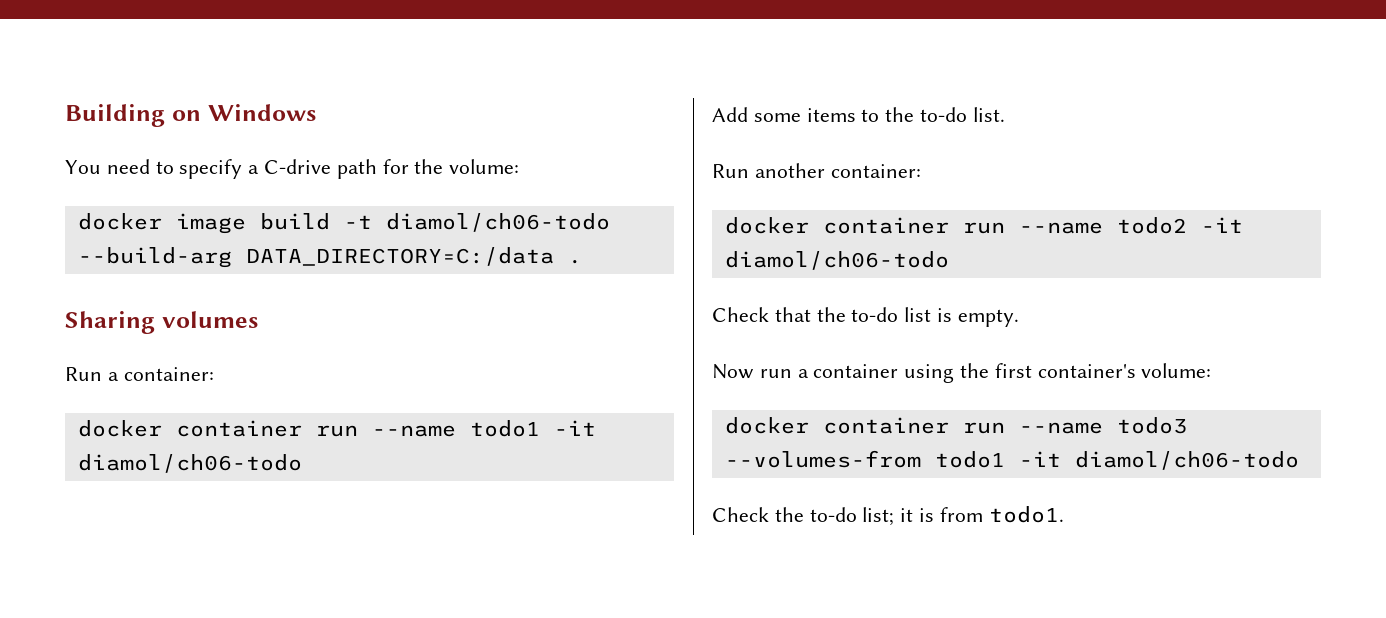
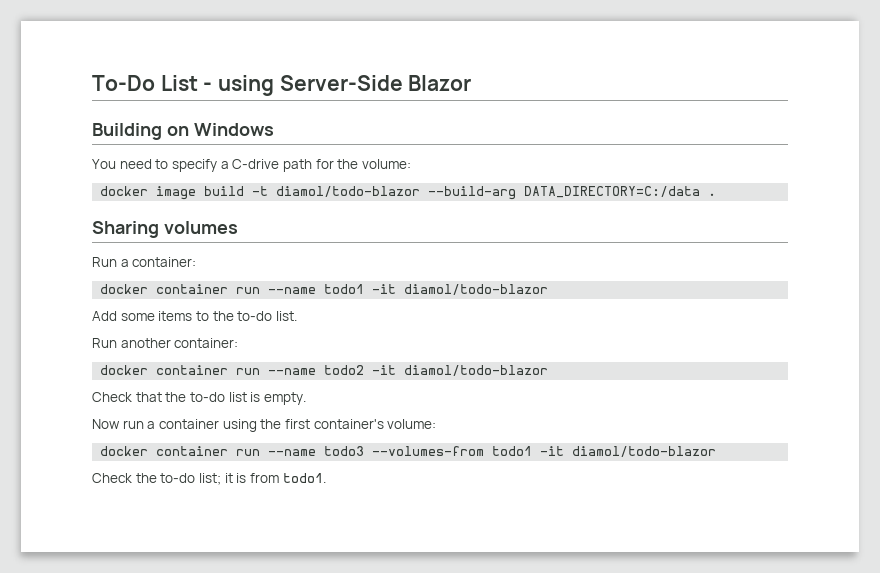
+ To-Do List - using Server-Side Blazor
- docker image build -t diamol/ch06-todo --build-arg DATA_DIRECTORY=C:/data .
+ docker image build -t diamol/todo-blazor --build-arg DATA_DIRECTORY=C:/data .
- docker container run --name todo1 -it diamol/ch06-todo
+ docker container run --name todo1 -it diamol/todo-blazor
- docker container run --name todo2 -it diamol/ch06-todo
+ docker container run --name todo2 -it diamol/todo-blazor
- docker container run --name todo3 --volumes-from todo1 -it diamol/ch06-todo
+ docker container run --name todo3 --volumes-from todo1 -it diamol/todo-blazor

